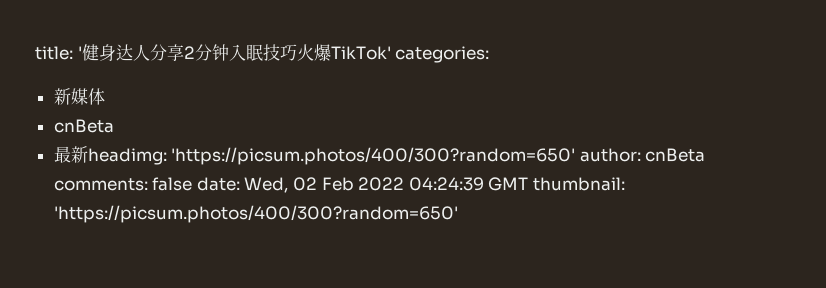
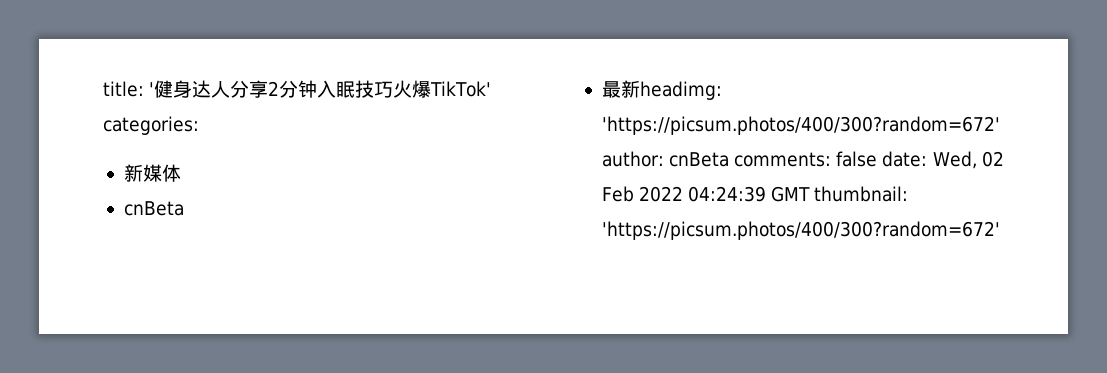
- 最新headimg: 'https://picsum.photos/400/300?random=650' author: cnBeta comments: false date: Wed, 02 Feb 2022 04:24:39 GMT thumbnail: 'https://picsum.photos/400/300?random=650'
+ 最新headimg: 'https://picsum.photos/400/300?random=672' author: cnBeta comments: false date: Wed, 02 Feb 2022 04:24:39 GMT thumbnail: 'https://picsum.photos/400/300?random=672'

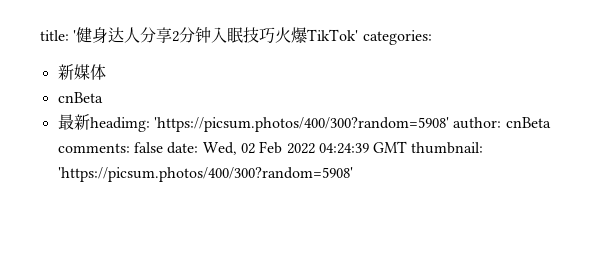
- 最新headimg: 'https://picsum.photos/400/300?random=672' author: cnBeta comments: false date: Wed, 02 Feb 2022 04:24:39 GMT thumbnail: 'https://picsum.photos/400/300?random=672'
+ 最新headimg: 'https://picsum.photos/400/300?random=5908' author: cnBeta comments: false date: Wed, 02 Feb 2022 04:24:39 GMT thumbnail: 'https://picsum.photos/400/300?random=5908'

